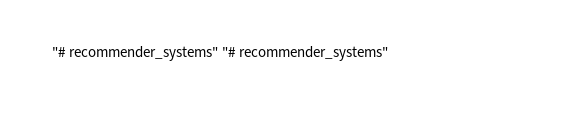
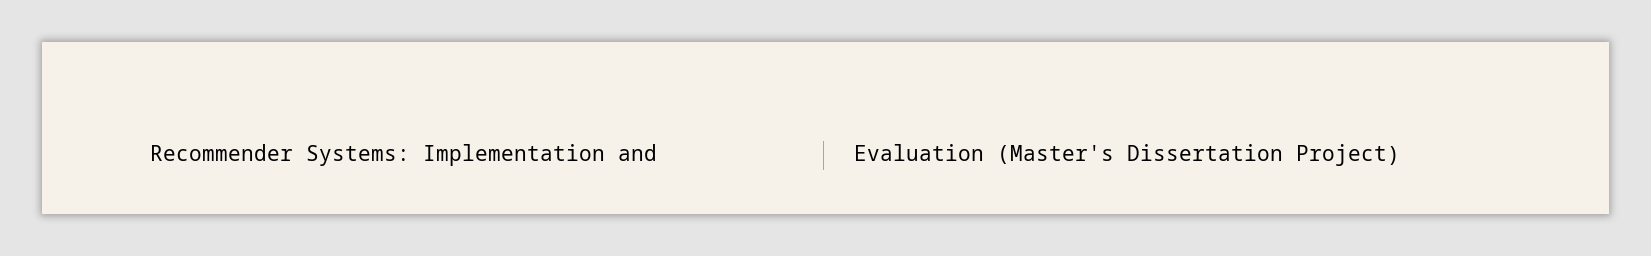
- "# recommender_systems" "# recommender_systems"
+ Recommender Systems: Implementation and Evaluation (Master's Dissertation Project)

